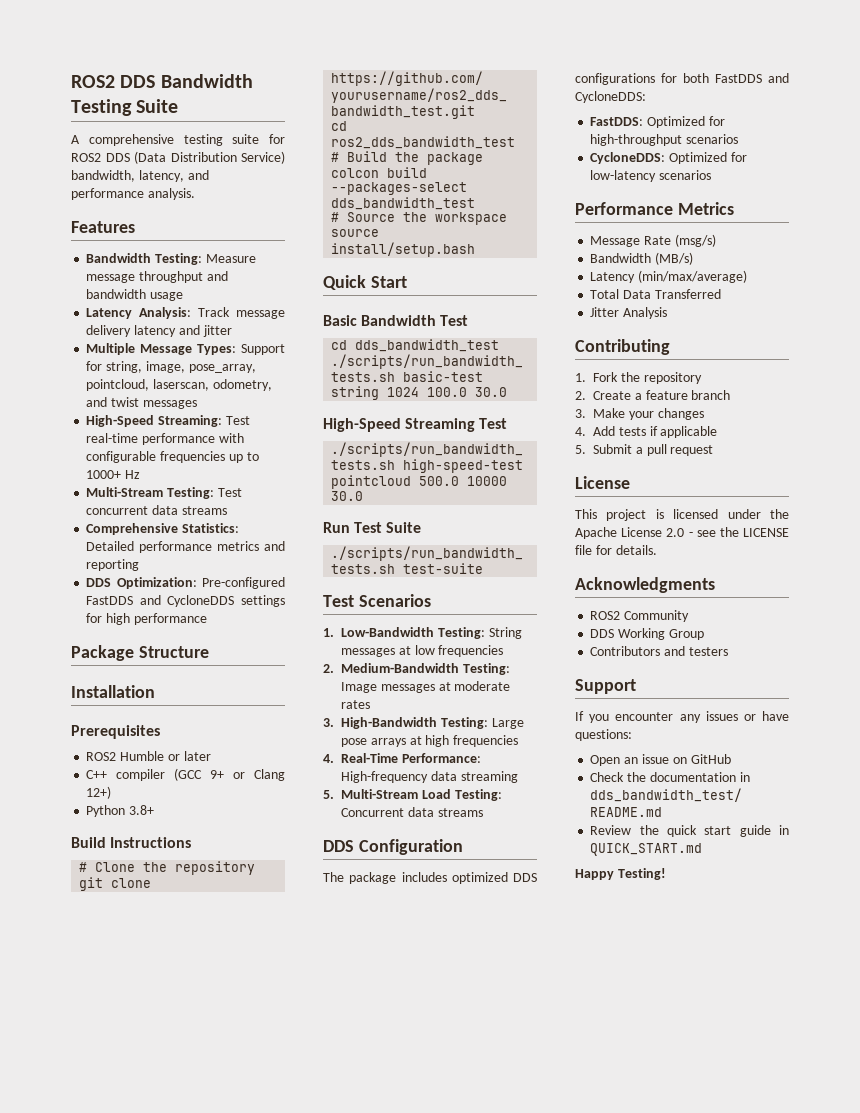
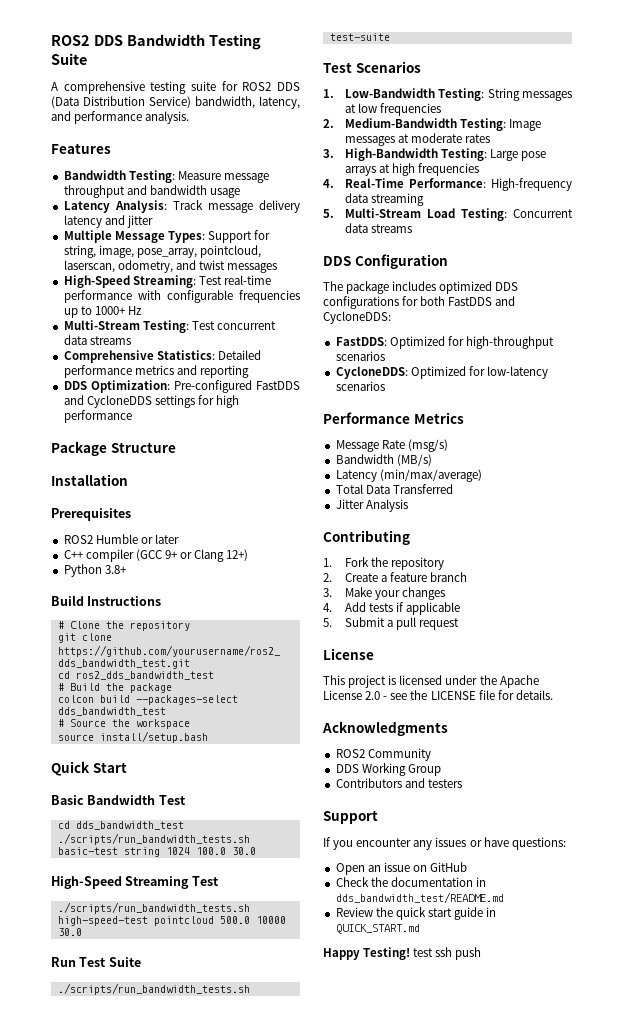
- Happy Testing!
+ Happy Testing! test ssh push

